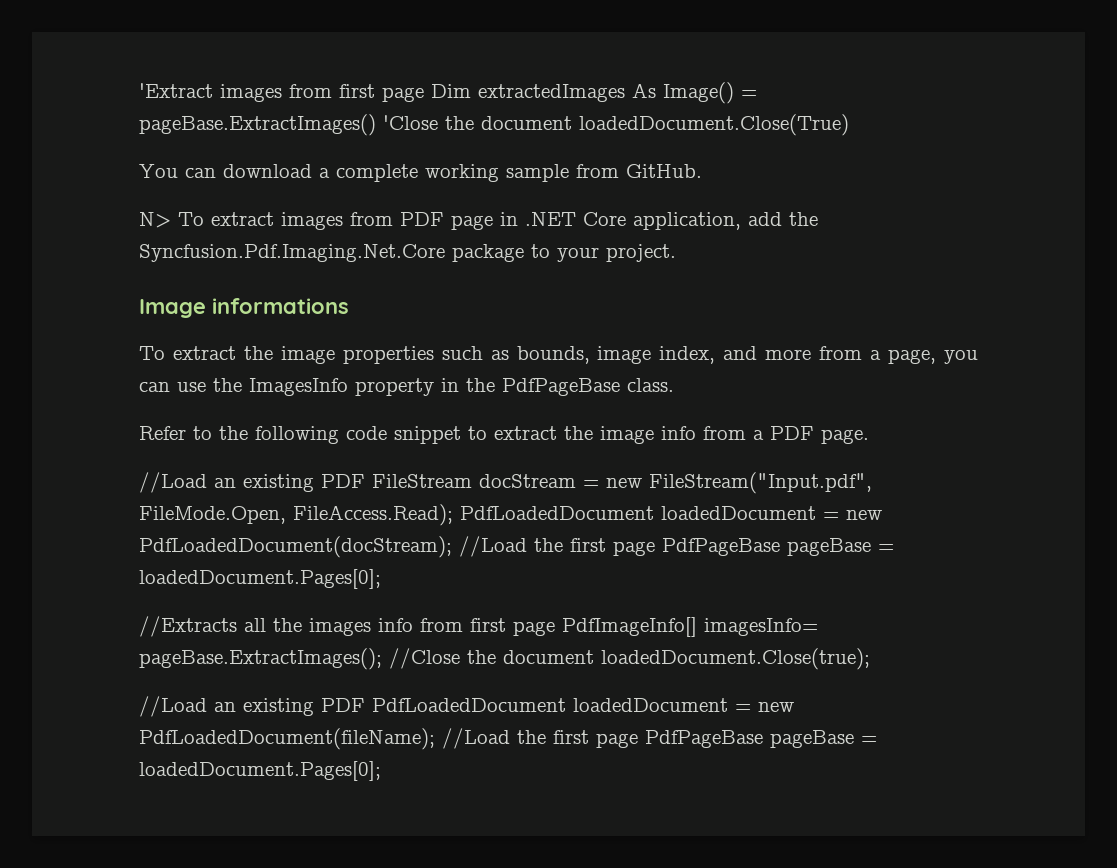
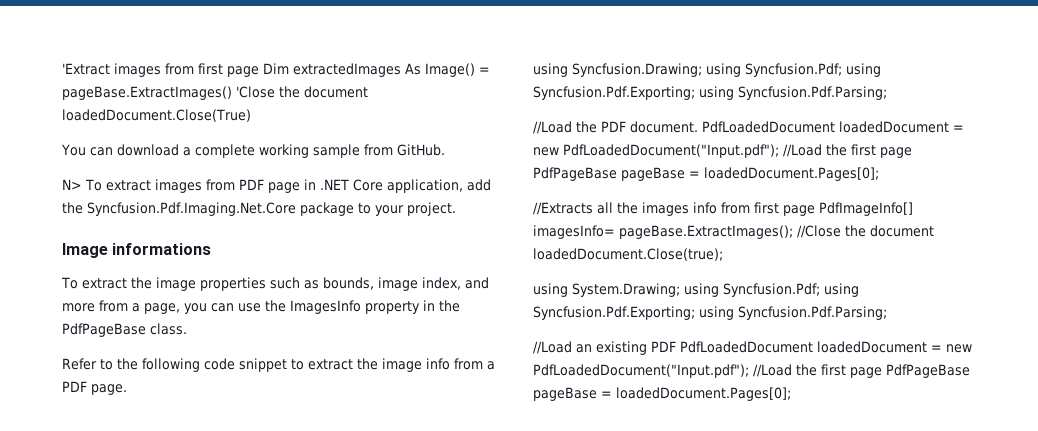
- //Load an existing PDF FileStream docStream = new FileStream("Input.pdf", FileMode.Open, FileAccess.Read); PdfLoadedDocument loadedDocument = new PdfLoadedDocument(docStream); //Load the first page PdfPageBase pageBase = loadedDocument.Pages[0];
+ using Syncfusion.Drawing; using Syncfusion.Pdf; using Syncfusion.Pdf.Exporting; using Syncfusion.Pdf.Parsing;
+ //Load the PDF document. PdfLoadedDocument loadedDocument = new PdfLoadedDocument("Input.pdf"); //Load the first page PdfPageBase pageBase = loadedDocument.Pages[0];
+ using System.Drawing; using Syncfusion.Pdf; using Syncfusion.Pdf.Exporting; using Syncfusion.Pdf.Parsing;
- //Load an existing PDF PdfLoadedDocument loadedDocument = new PdfLoadedDocument(fileName); //Load the first page PdfPageBase pageBase = loadedDocument.Pages[0];
+ //Load an existing PDF PdfLoadedDocument loadedDocument = new PdfLoadedDocument("Input.pdf"); //Load the first page PdfPageBase pageBase = loadedDocument.Pages[0];

